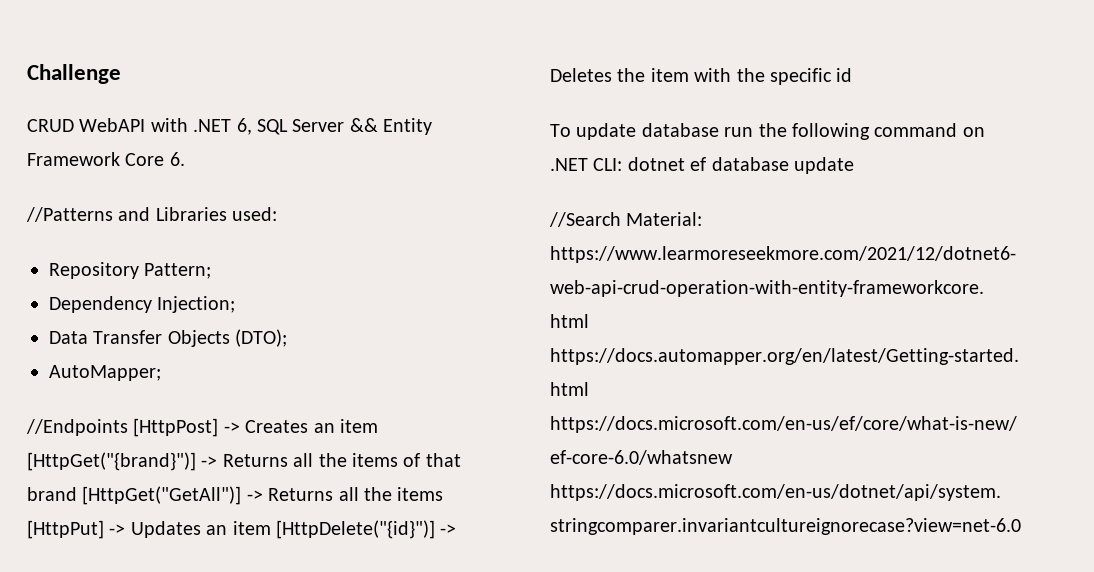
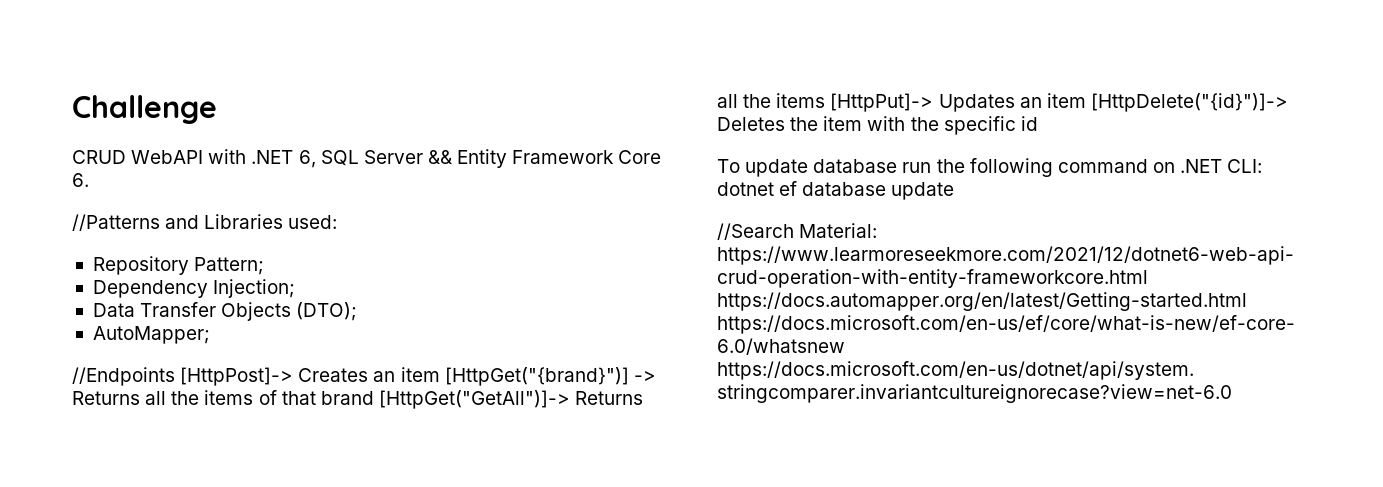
- //Endpoints [HttpPost] -> Creates an item [HttpGet("{brand}")] -> Returns all the items of that brand [HttpGet("GetAll")] -> Returns all the items [HttpPut] -> Updates an item [HttpDelete("{id}")] -> Deletes the item with the specific id
+ //Endpoints [HttpPost]-> Creates an item [HttpGet("{brand}")] -> Returns all the items of that brand [HttpGet("GetAll")]-> Returns all the items [HttpPut]-> Updates an item [HttpDelete("{id}")]-> Deletes the item with the specific id

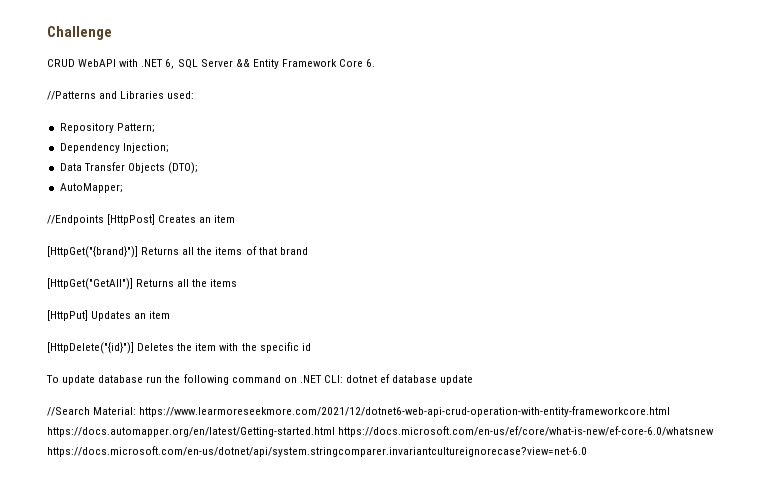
- //Endpoints [HttpPost]-> Creates an item [HttpGet("{brand}")] -> Returns all the items of that brand [HttpGet("GetAll")]-> Returns all the items [HttpPut]-> Updates an item [HttpDelete("{id}")]-> Deletes the item with the specific id
+ //Endpoints [HttpPost] Creates an item
+ [HttpGet("{brand}")] Returns all the items of that brand
+ [HttpGet("GetAll")] Returns all the items
+ [HttpPut] Updates an item
+ [HttpDelete("{id}")] Deletes the item with the specific id

